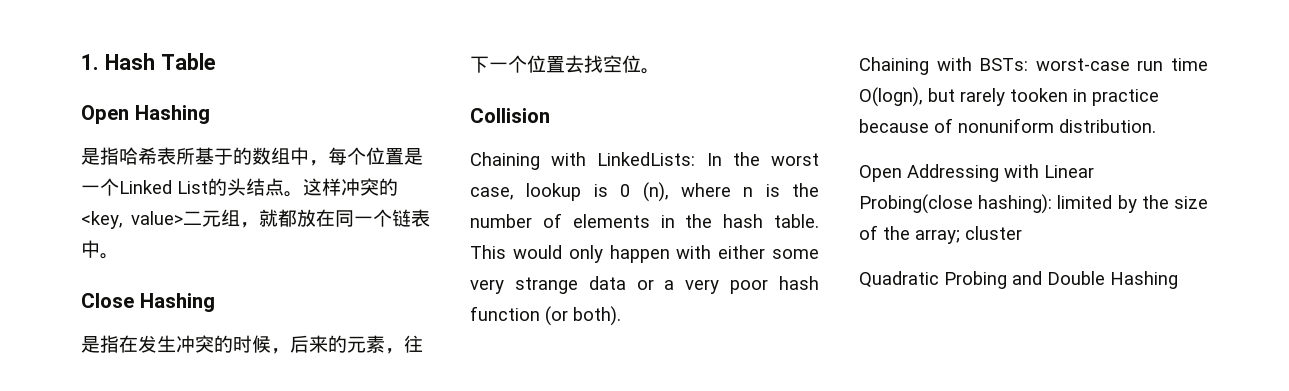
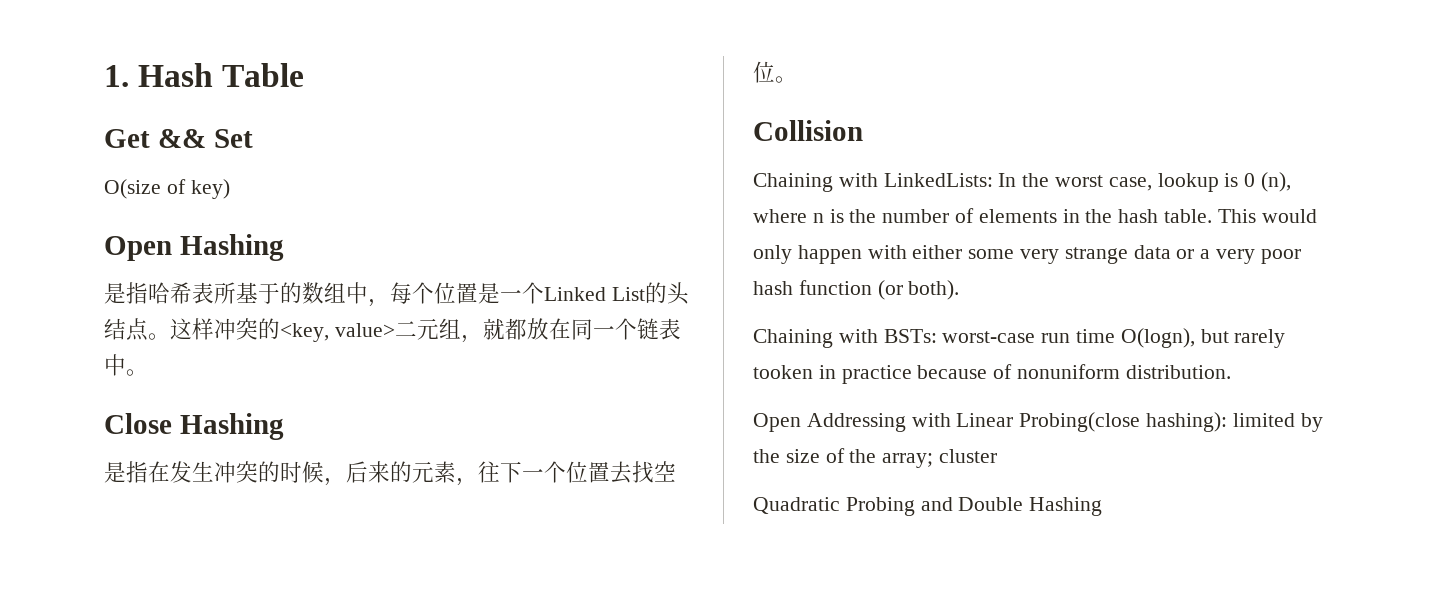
+ Get && Set
+ O(size of key)

